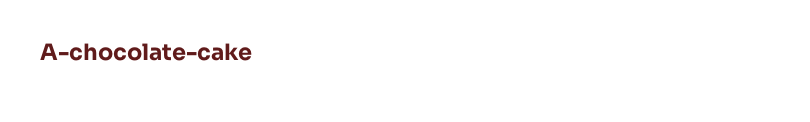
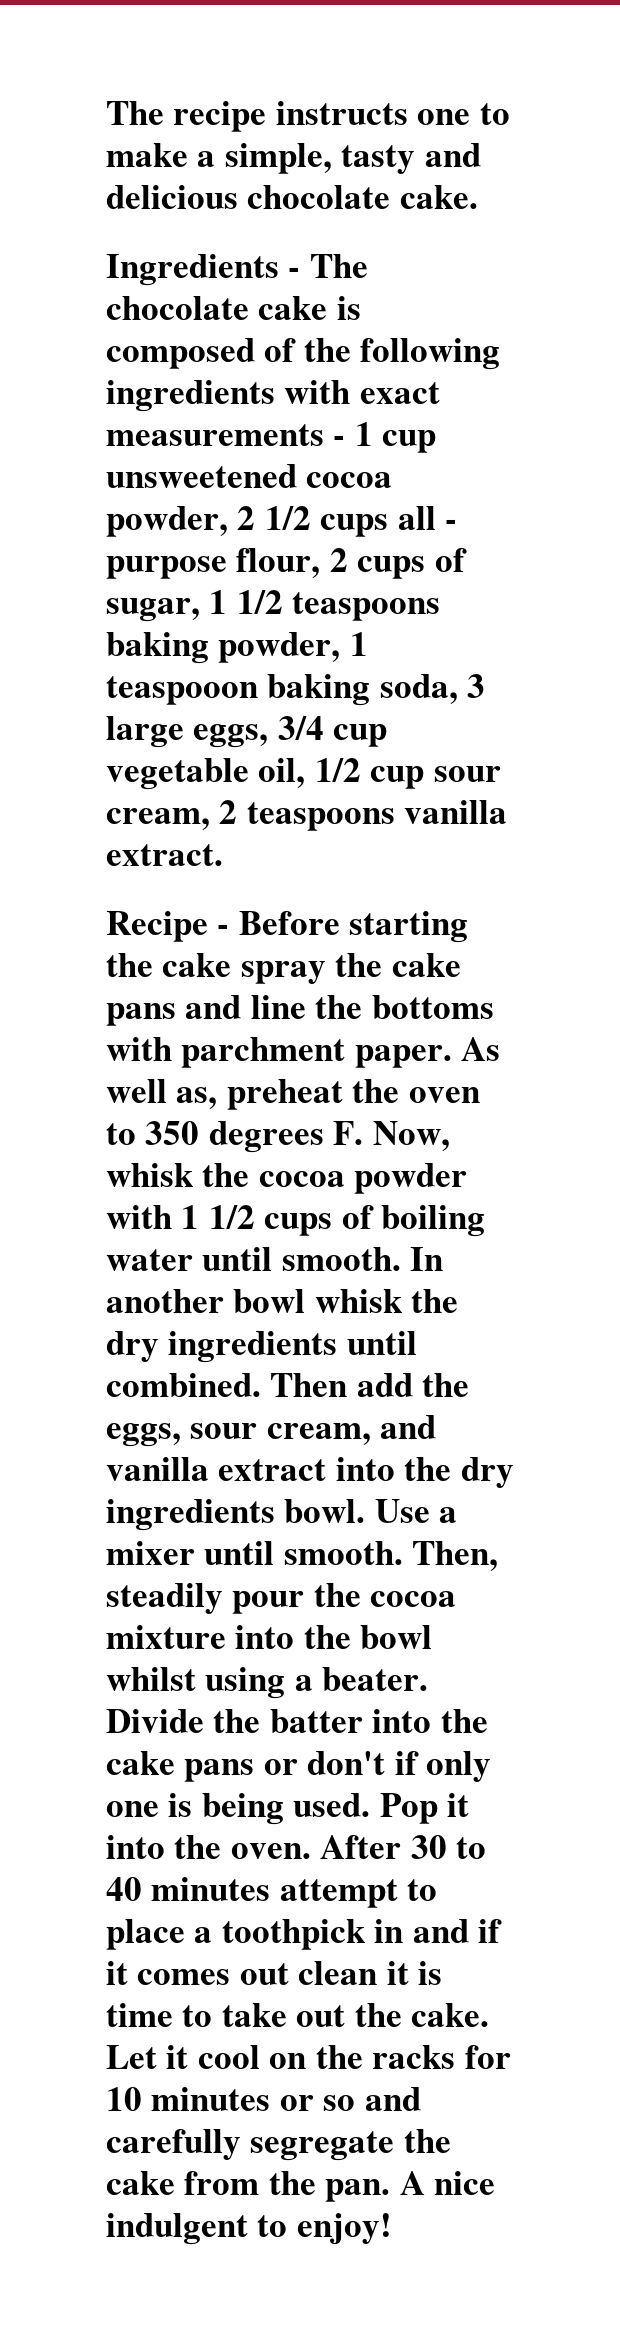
- A-chocolate-cake
+ The recipe instructs one to make a simple, tasty and delicious chocolate cake.
+ Ingredients - The chocolate cake is composed of the following ingredients with exact measurements - 1 cup unsweetened cocoa powder, 2 1/2 cups all - purpose flour, 2 cups of sugar, 1 1/2 teaspoons baking powder, 1 teaspooon baking soda, 3 large eggs, 3/4 cup vegetable oil, 1/2 cup sour cream, 2 teaspoons vanilla extract.
+ Recipe - Before starting the cake spray the cake pans and line the bottoms with parchment paper. As well as, preheat the oven to 350 degrees F. Now, whisk the cocoa powder with 1 1/2 cups of boiling water until smooth. In another bowl whisk the dry ingredients until combined. Then add the eggs, sour cream, and vanilla extract into the dry ingredients bowl. Use a mixer until smooth. Then, steadily pour the cocoa mixture into the bowl whilst using a beater. Divide the batter into the cake pans or don't if only one is being used. Pop it into the oven. After 30 to 40 minutes attempt to place a toothpick in and if it comes out clean it is time to take out the cake. Let it cool on the racks for 10 minutes or so and carefully segregate the cake from the pan. A nice indulgent to enjoy!

